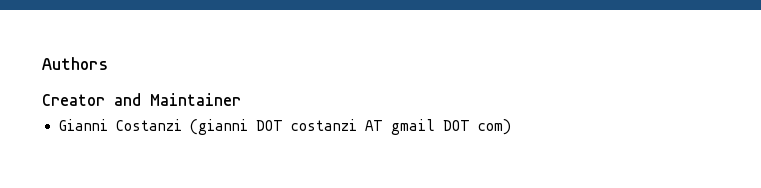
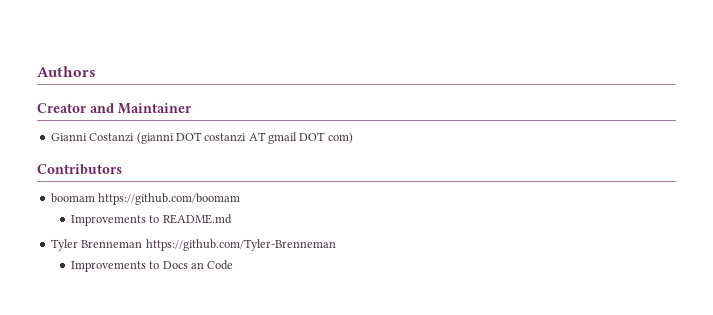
+ Contributors
+ boomam https://github.com/boomam
+ Improvements to README.md
+ Tyler Brenneman https://github.com/Tyler-Brenneman
+ Improvements to Docs an Code

